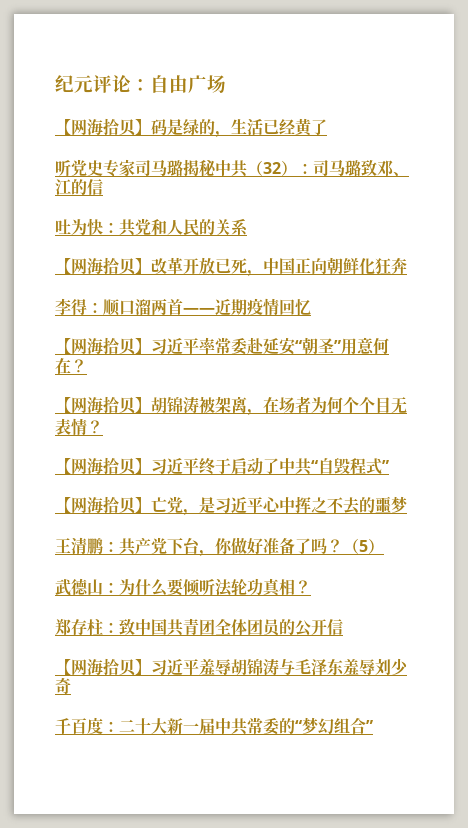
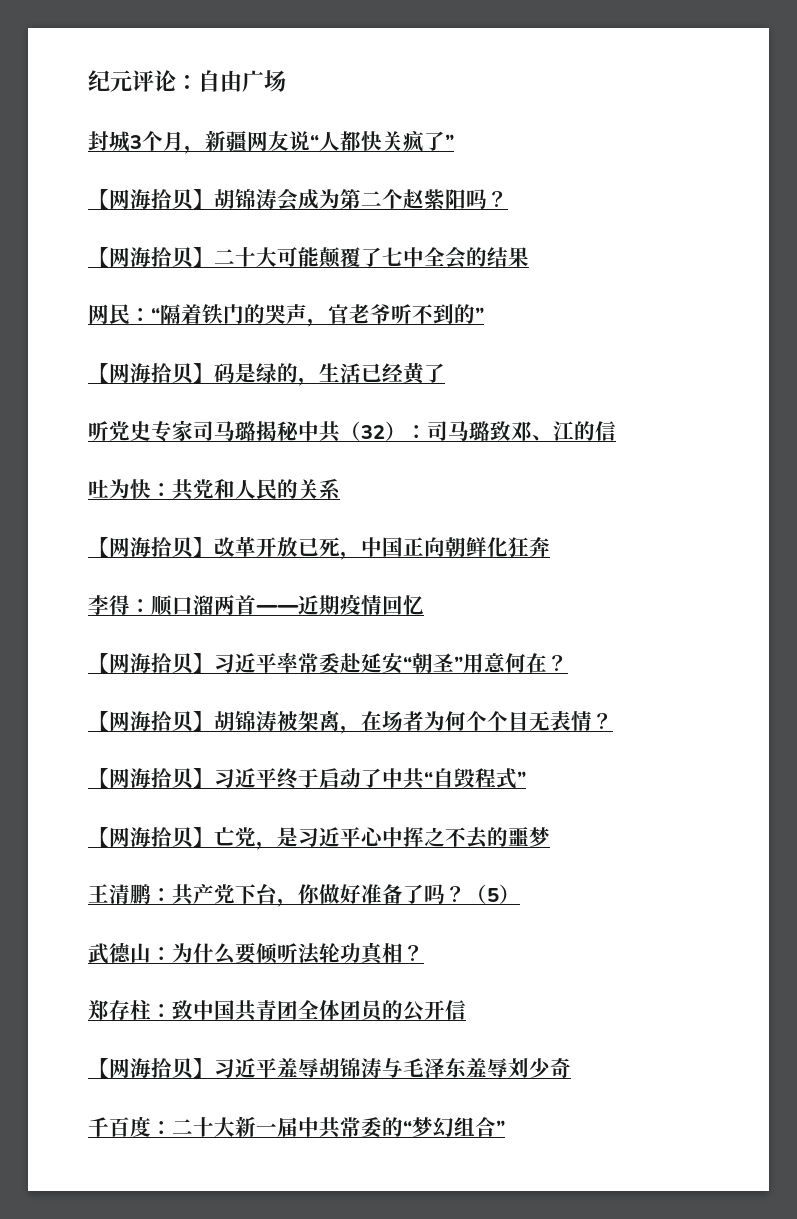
+ 封城3个月，新疆网友说“人都快关疯了”
+ 【网海拾贝】胡锦涛会成为第二个赵紫阳吗？
+ 【网海拾贝】二十大可能颠覆了七中全会的结果
+ 网民：“隔着铁门的哭声，官老爷听不到的”

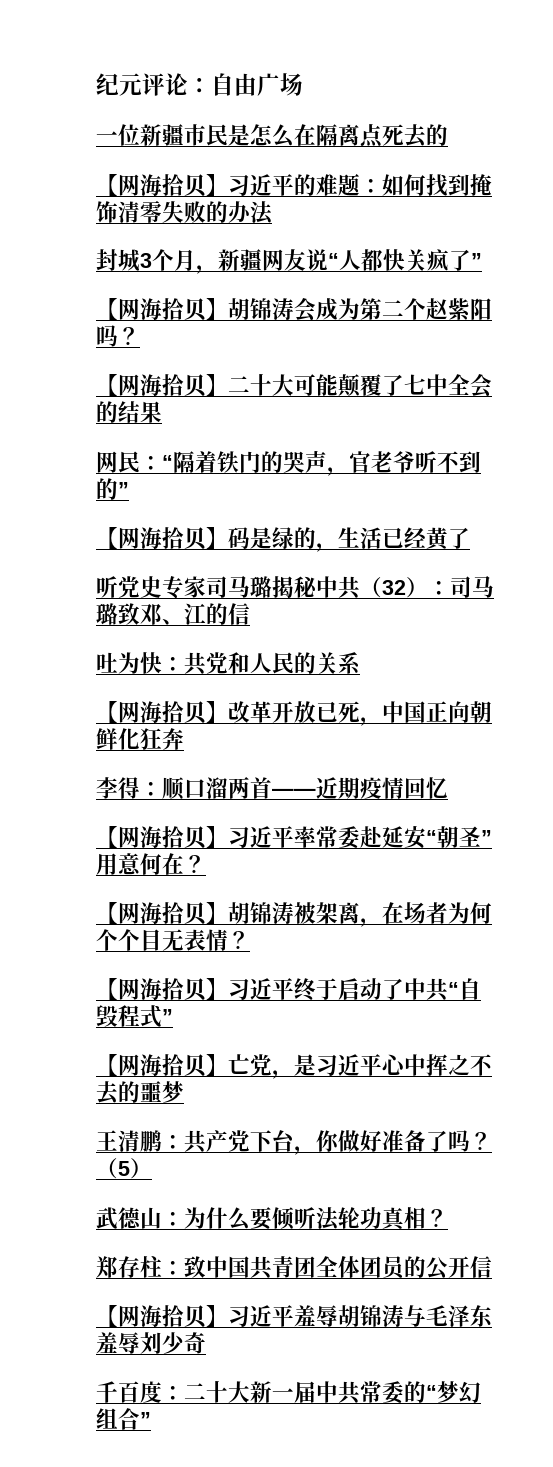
+ 一位新疆市民是怎么在隔离点死去的
+ 【网海拾贝】习近平的难题：如何找到掩饰清零失败的办法

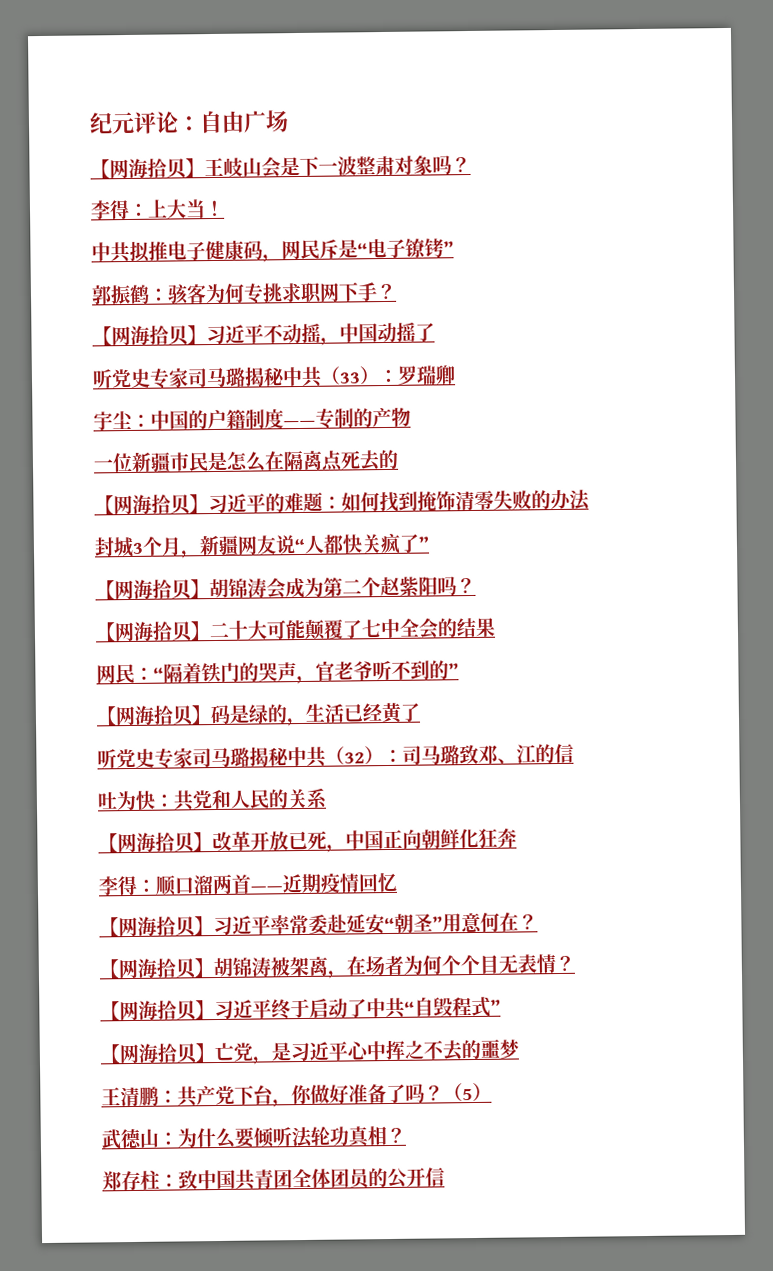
+ 【网海拾贝】王岐山会是下一波整肃对象吗？
+ 李得：上大当！
+ 中共拟推电子健康码，网民斥是“电子镣铐”
+ 郭振鹤：骇客为何专挑求职网下手？
+ 【网海拾贝】习近平不动摇，中国动摇了
+ 听党史专家司马璐揭秘中共（33）：罗瑞卿
+ 宇尘：中国的户籍制度——专制的产物
- 【网海拾贝】习近平羞辱胡锦涛与毛泽东羞辱刘少奇
- 千百度：二十大新一届中共常委的“梦幻组合”

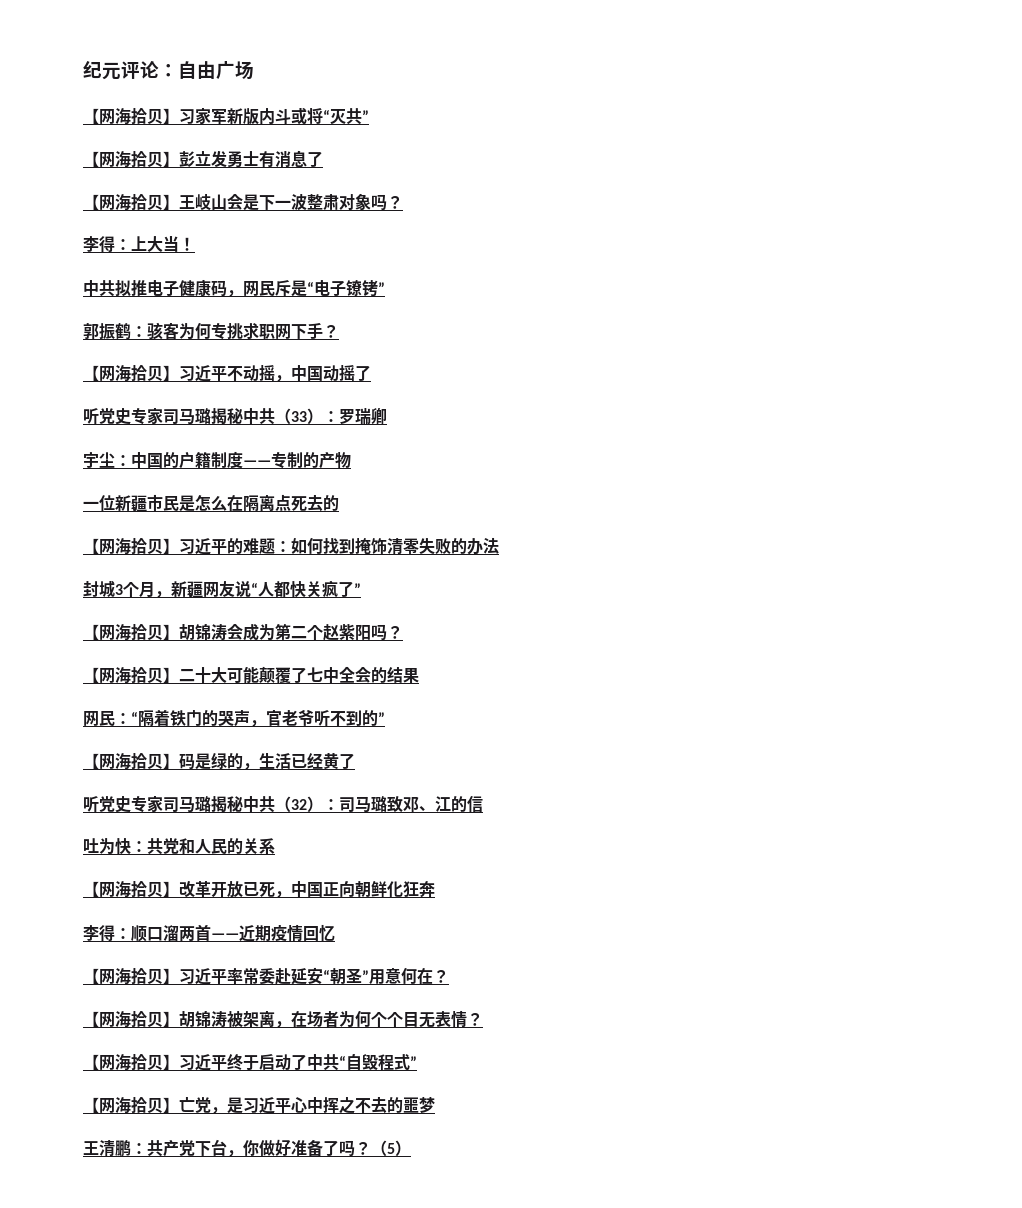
+ 【网海拾贝】习家军新版内斗或将“灭共”
+ 【网海拾贝】彭立发勇士有消息了
- 武德山：为什么要倾听法轮功真相？
- 郑存柱：致中国共青团全体团员的公开信

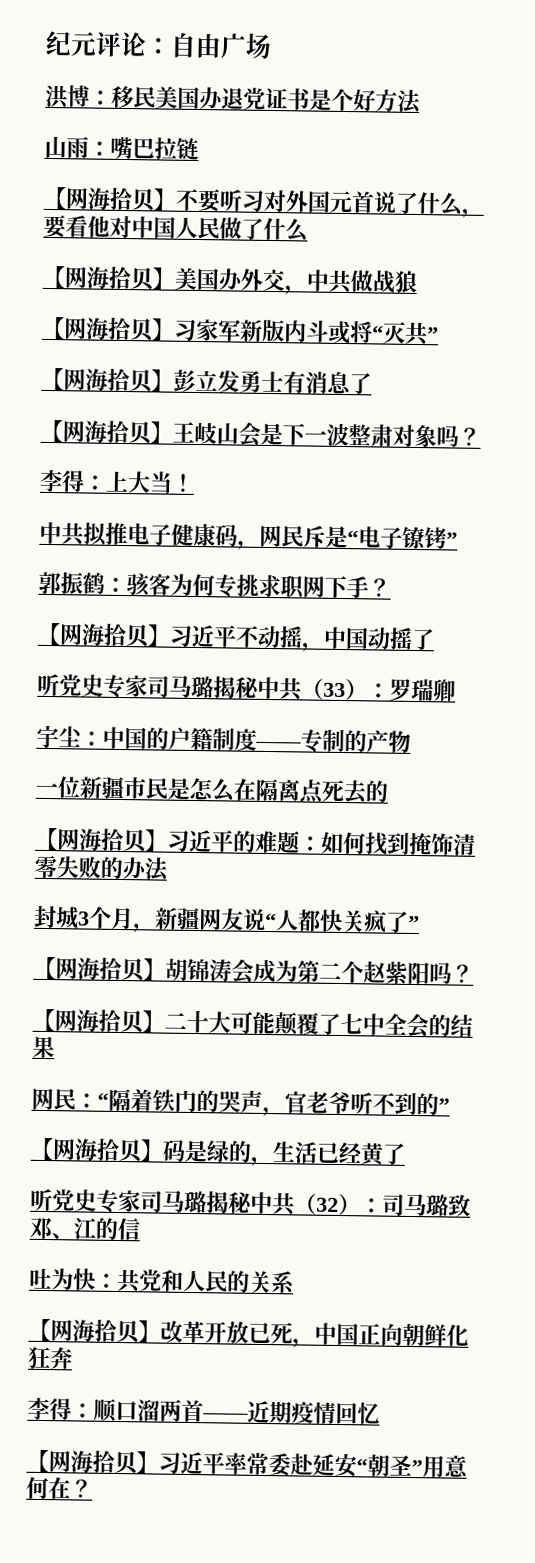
+ 洪博：移民美国办退党证书是个好方法
+ 山雨：嘴巴拉链
+ 【网海拾贝】不要听习对外国元首说了什么，要看他对中国人民做了什么
+ 【网海拾贝】美国办外交，中共做战狼
- 【网海拾贝】胡锦涛被架离，在场者为何个个目无表情？
- 【网海拾贝】习近平终于启动了中共“自毁程式”
- 【网海拾贝】亡党，是习近平心中挥之不去的噩梦
- 王清鹏：共产党下台，你做好准备了吗？（5）

